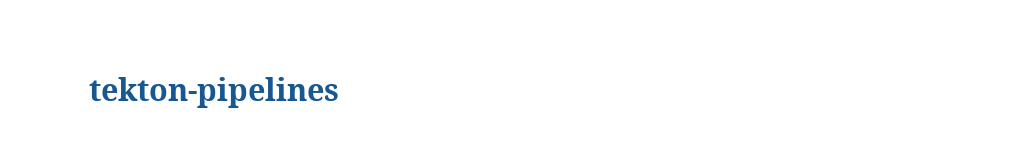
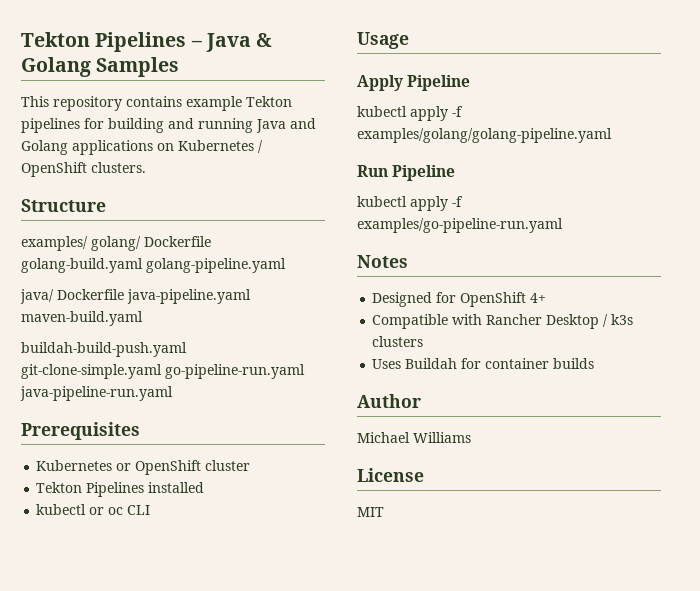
- tekton-pipelines
+ Tekton Pipelines – Java & Golang Samples
+ This repository contains example Tekton pipelines for building and running Java and Golang applications on Kubernetes / OpenShift clusters.
+ Structure
+ examples/ golang/ Dockerfile golang-build.yaml golang-pipeline.yaml
+ java/ Dockerfile java-pipeline.yaml maven-build.yaml
+ buildah-build-push.yaml git-clone-simple.yaml go-pipeline-run.yaml java-pipeline-run.yaml
+ Prerequisites
+ Kubernetes or OpenShift cluster
+ Tekton Pipelines installed
+ kubectl or oc CLI
+ Usage
+ Apply Pipeline
+ kubectl apply -f examples/golang/golang-pipeline.yaml
+ Run Pipeline
+ kubectl apply -f examples/go-pipeline-run.yaml
+ Notes
+ Designed for OpenShift 4+
+ Compatible with Rancher Desktop / k3s clusters
+ Uses Buildah for container builds
+ Author
+ Michael Williams
+ License
+ MIT

